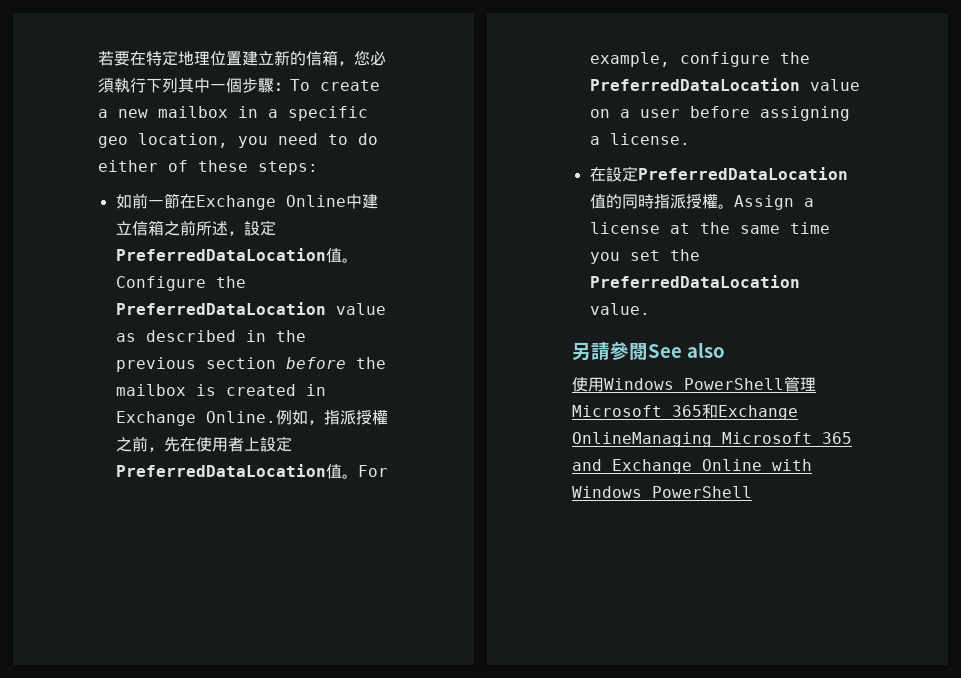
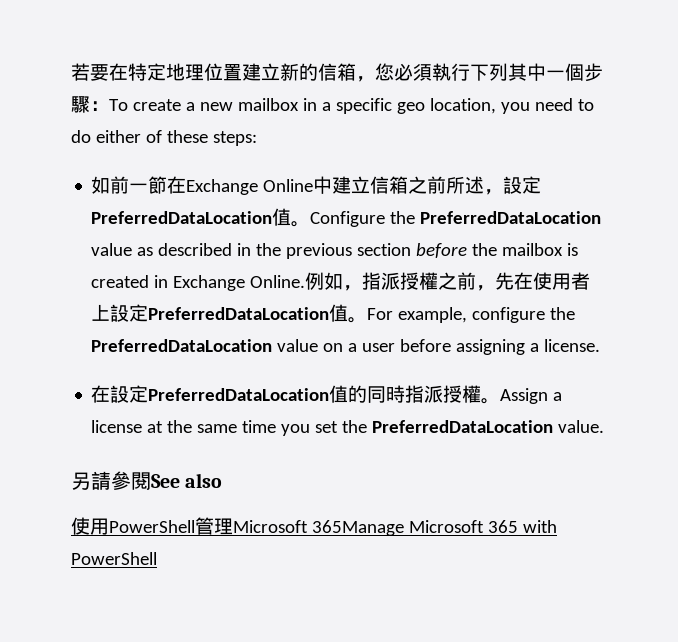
- 使用Windows PowerShell管理Microsoft 365和Exchange OnlineManaging Microsoft 365 and Exchange Online with Windows PowerShell
+ 使用PowerShell管理Microsoft 365Manage Microsoft 365 with PowerShell

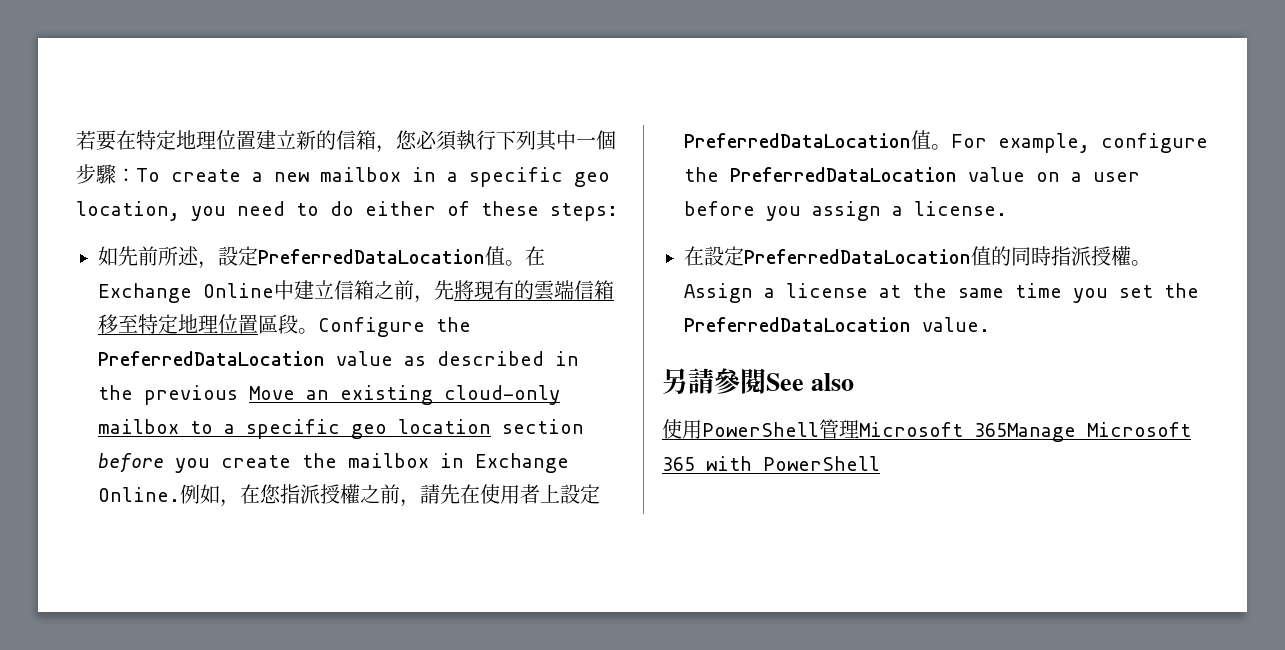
- 如前一節在Exchange Online中建立信箱之前所述，設定PreferredDataLocation值。
+ 如先前所述，設定PreferredDataLocation值。在Exchange Online中建立信箱之前，先將現有的雲端信箱移至特定地理位置區段。
- Configure the PreferredDataLocation value as described in the previous section before the mailbox is created in Exchange Online.
+ Configure the PreferredDataLocation value as described in the previous Move an existing cloud-only mailbox to a specific geo location section before you create the mailbox in Exchange Online.
- 例如，指派授權之前，先在使用者上設定PreferredDataLocation值。
+ 例如，在您指派授權之前，請先在使用者上設定PreferredDataLocation值。
- For example, configure the PreferredDataLocation value on a user before assigning a license.
+ For example, configure the PreferredDataLocation value on a user before you assign a license.

